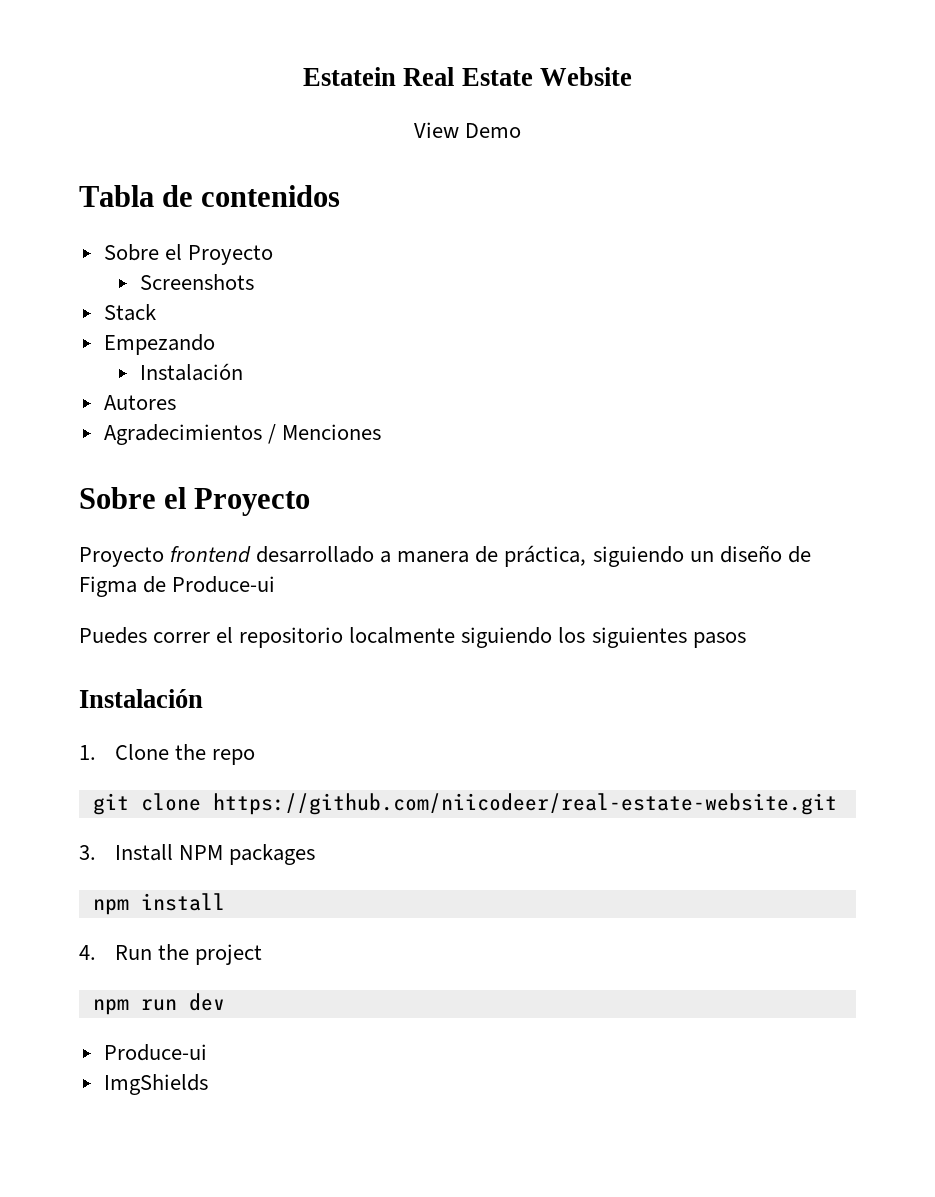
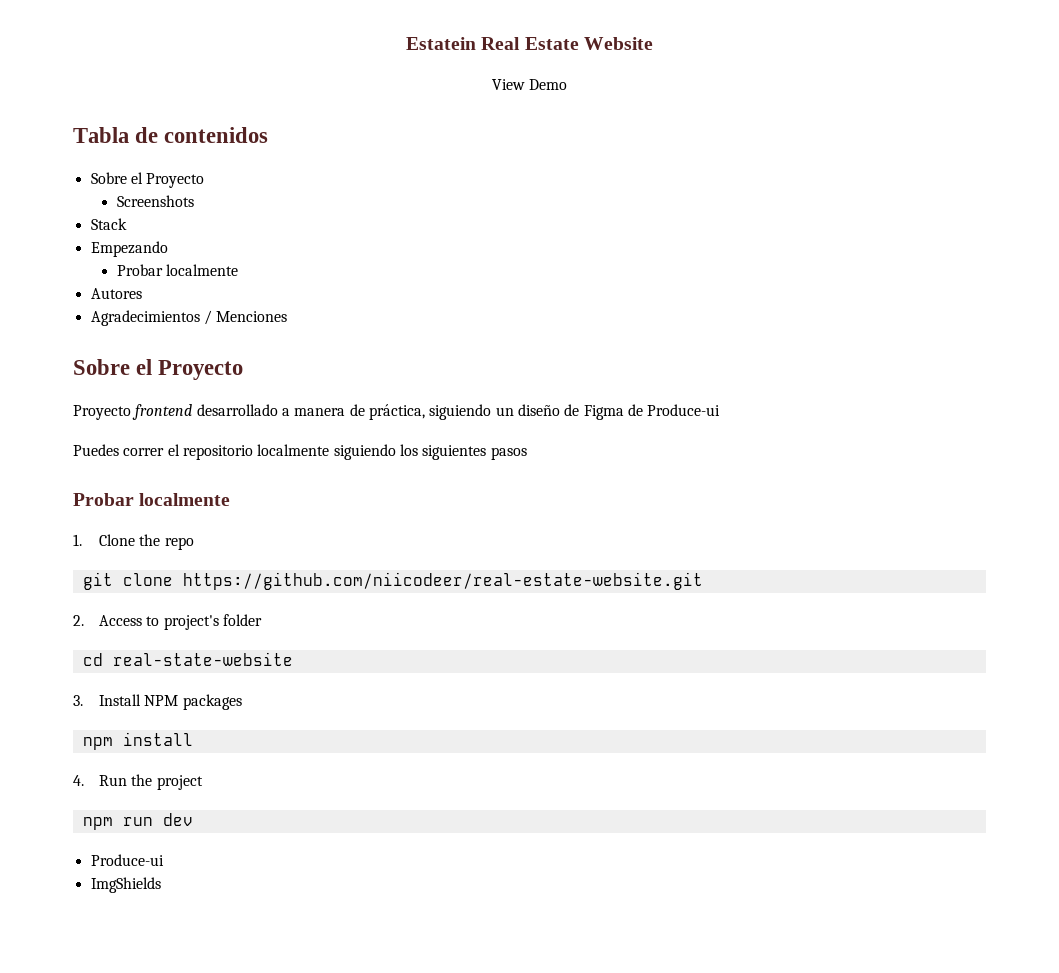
  Empezando
- Instalación
+ Probar localmente
  Puedes correr el repositorio localmente siguiendo los siguientes pasos
- Instalación
+ Probar localmente
+ 2. Access to project's folder
+ cd real-state-website

